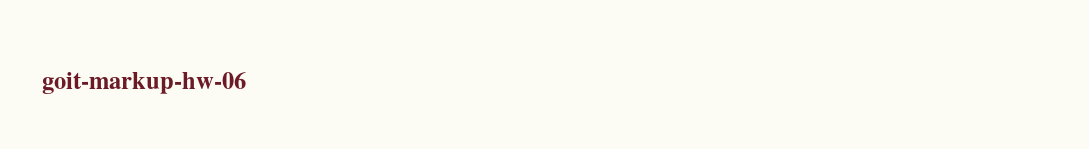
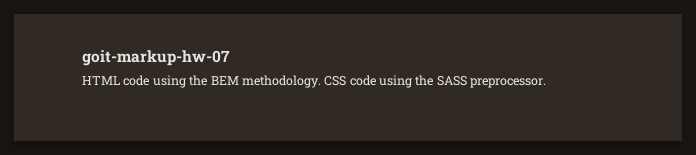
- goit-markup-hw-06
+ goit-markup-hw-07
+ HTML code using the BEM methodology. CSS code using the SASS preprocessor.

